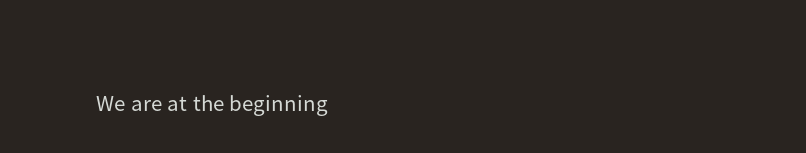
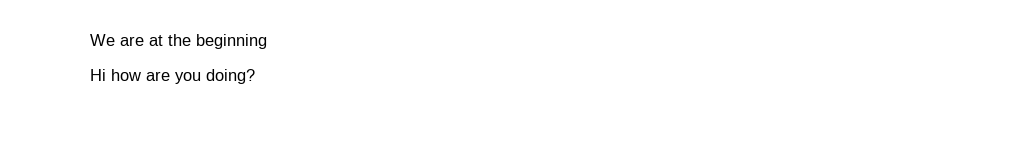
+ Hi how are you doing?

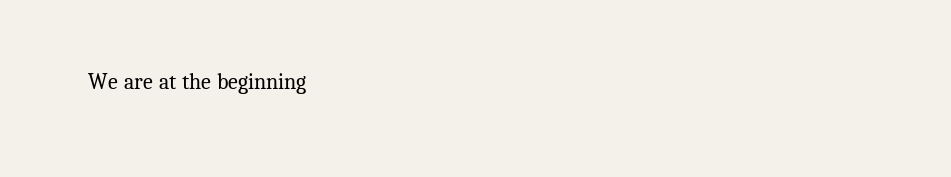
- Hi how are you doing?

